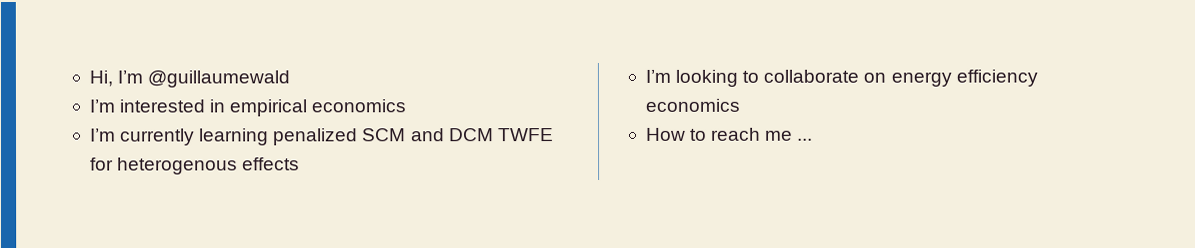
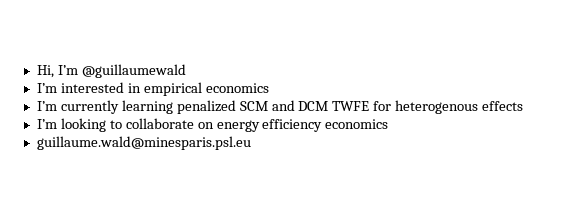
- How to reach me ...
+ guillaume.wald@minesparis.psl.eu

